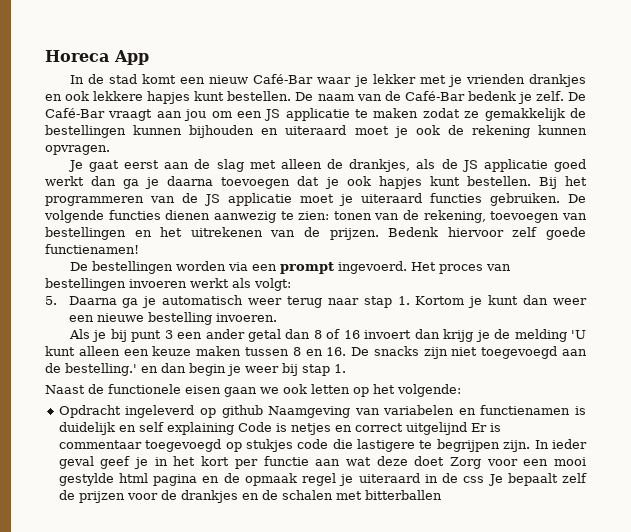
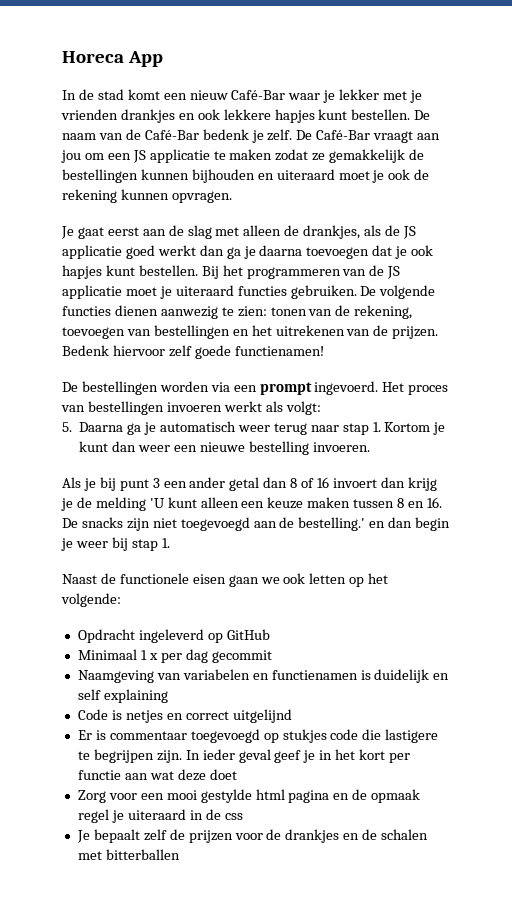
- Opdracht ingeleverd op github Naamgeving van variabelen en functienamen is duidelijk en self explaining Code is netjes en correct uitgelijnd Er is commentaar toegevoegd op stukjes code die lastigere te begrijpen zijn.
+ Opdracht ingeleverd op GitHub
+ Minimaal 1 x per dag gecommit
+ Naamgeving van variabelen en functienamen is duidelijk en self explaining
+ Code is netjes en correct uitgelijnd
+ Er is commentaar toegevoegd op stukjes code die lastigere te begrijpen zijn.
- In ieder geval geef je in het kort per functie aan wat deze doet Zorg voor een mooi gestylde html pagina en de opmaak regel je uiteraard in de css Je bepaalt zelf de prijzen voor de drankjes en de schalen met bitterballen
+ In ieder geval geef je in het kort per functie aan wat deze doet
+ Zorg voor een mooi gestylde html pagina en de opmaak regel je uiteraard in de css
+ Je bepaalt zelf de prijzen voor de drankjes en de schalen met bitterballen

